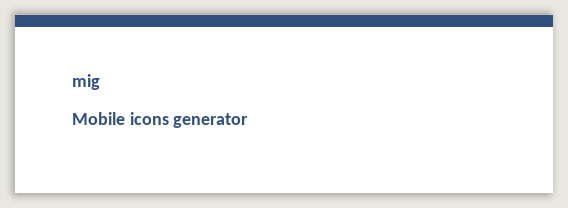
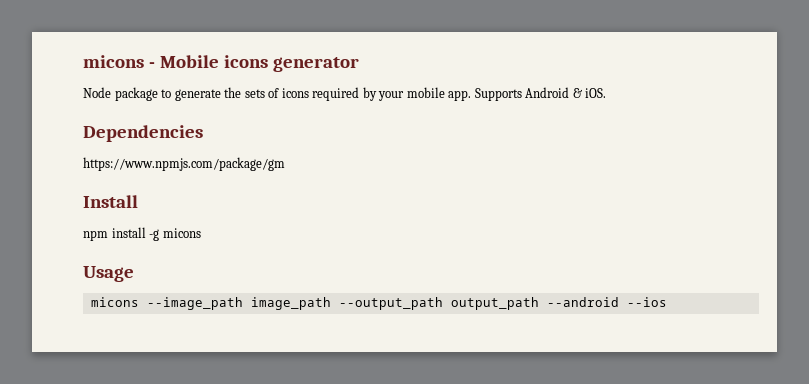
- mig
- Mobile icons generator
+ micons - Mobile icons generator
+ Node package to generate the sets of icons required by your mobile app. Supports Android & iOS.
+ Dependencies
+ https://www.npmjs.com/package/gm
+ Install
+ npm install -g micons
+ Usage
+ micons --image_path image_path --output_path output_path --android --ios

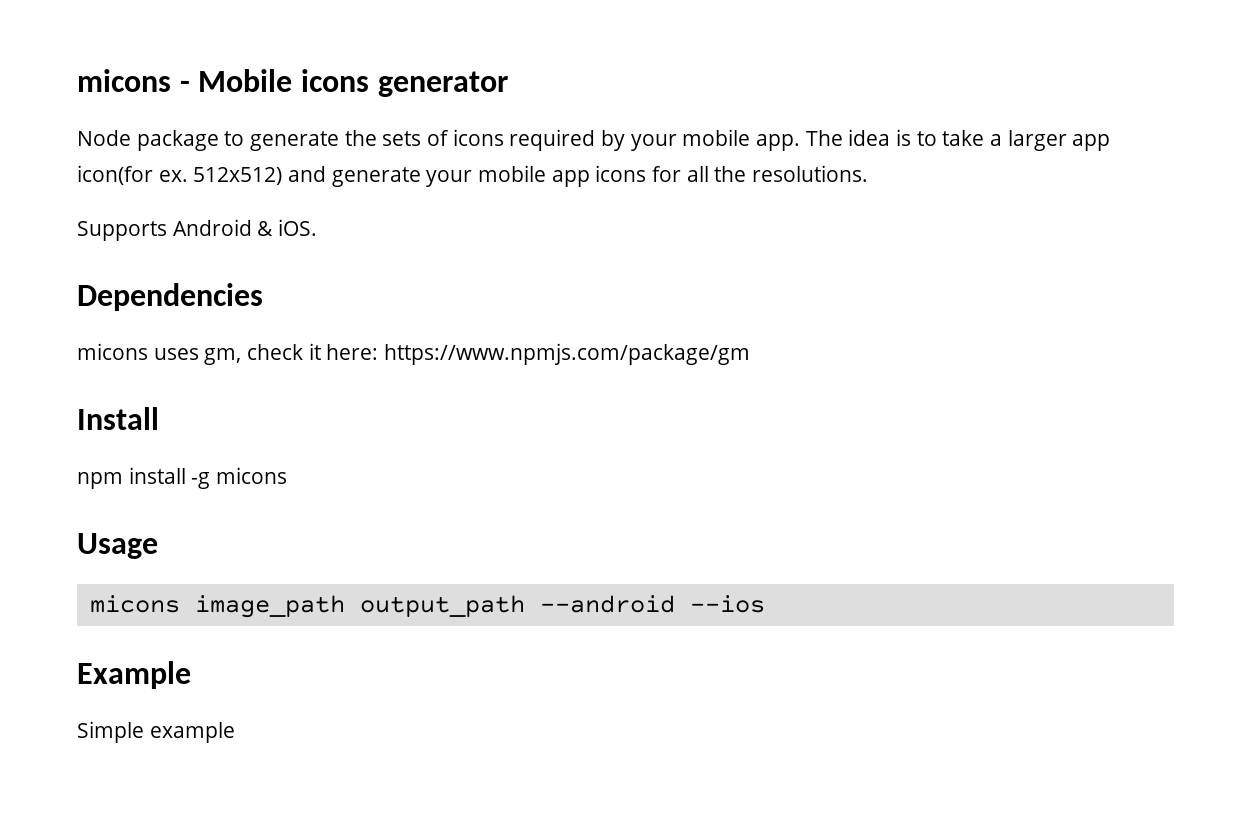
- Node package to generate the sets of icons required by your mobile app. Supports Android & iOS.
+ Node package to generate the sets of icons required by your mobile app. The idea is to take a larger app icon(for ex. 512x512) and generate your mobile app icons for all the resolutions.
+ Supports Android & iOS.
- https://www.npmjs.com/package/gm
+ micons uses gm, check it here: https://www.npmjs.com/package/gm
- micons --image_path image_path --output_path output_path --android --ios
+ micons image_path output_path --android --ios
+ Example
+ Simple example

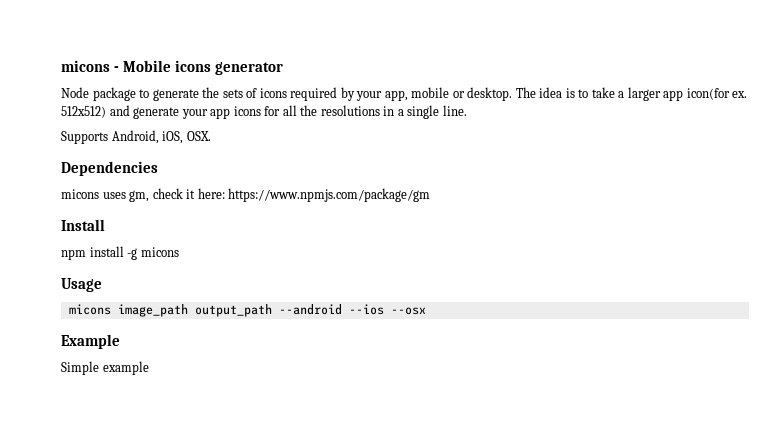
- Node package to generate the sets of icons required by your mobile app.
+ Node package to generate the sets of icons required by your app, mobile or desktop.
- 512x512) and generate your mobile app icons for all the resolutions.
- Supports Android & iOS.
+ 512x512) and generate your app icons for all the resolutions in a single line.
+ Supports Android, iOS, OSX.
- micons image_path output_path --android --ios
+ micons image_path output_path --android --ios --osx

